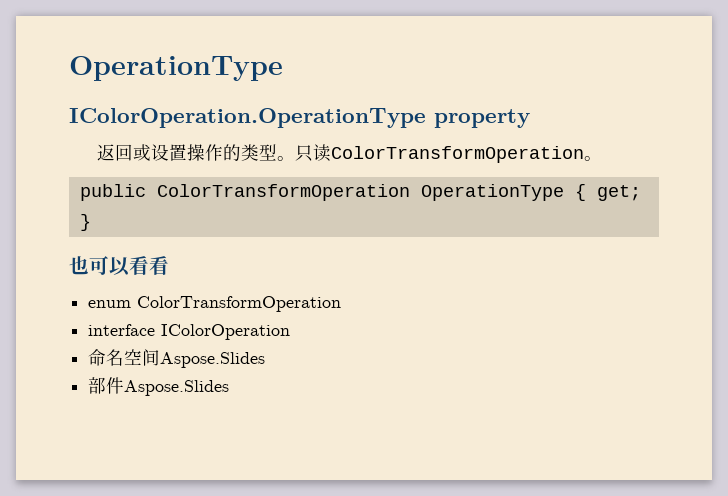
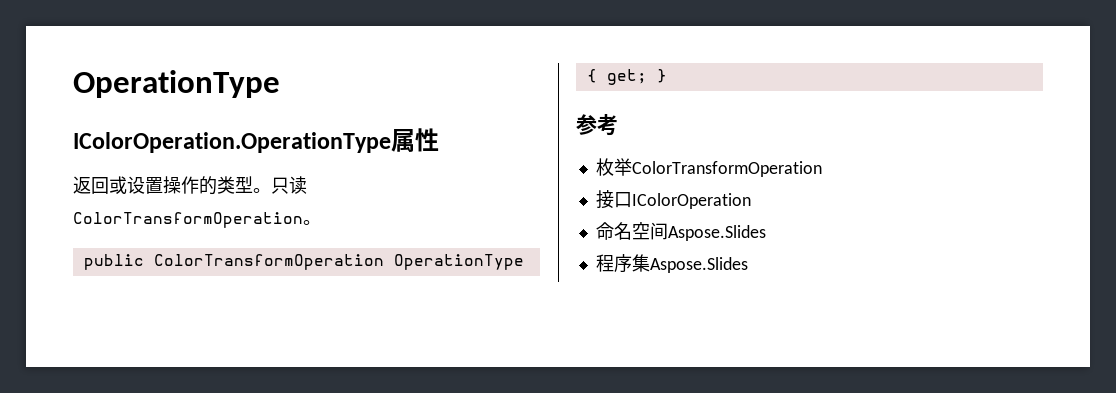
- IColorOperation.OperationType property
+ IColorOperation.OperationType属性
- 也可以看看
- enum ColorTransformOperation
+ 参考
+ 枚举ColorTransformOperation
- interface IColorOperation
+ 接口IColorOperation
- 部件Aspose.Slides
+ 程序集Aspose.Slides

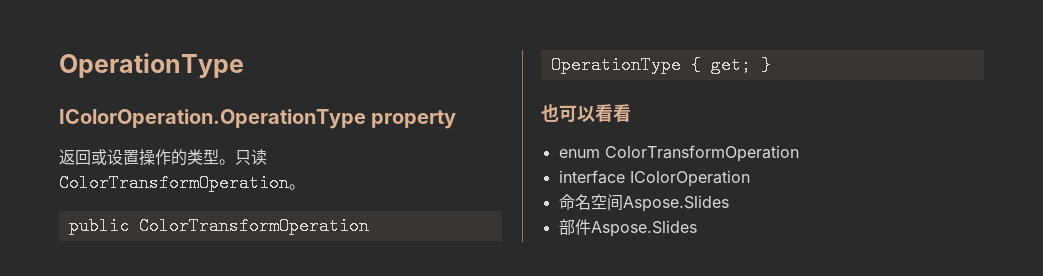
- IColorOperation.OperationType属性
+ IColorOperation.OperationType property
- 参考
- 枚举ColorTransformOperation
+ 也可以看看
+ enum ColorTransformOperation
- 接口IColorOperation
+ interface IColorOperation
- 程序集Aspose.Slides
+ 部件Aspose.Slides

